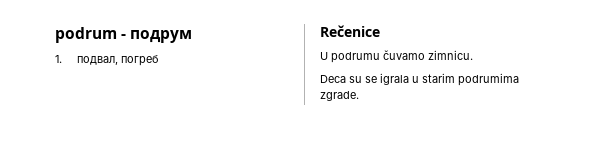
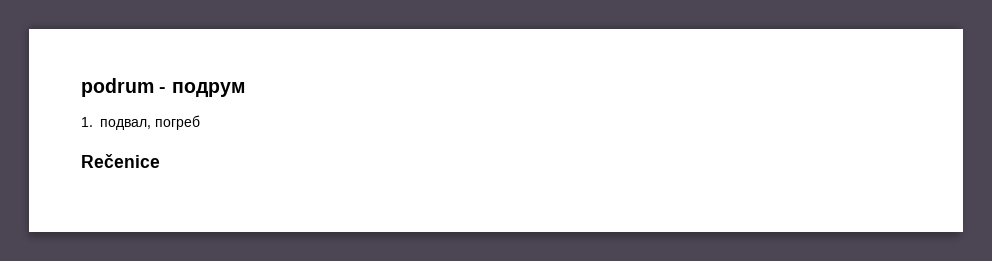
- U podrumu čuvamo zimnicu.
- Deca su se igrala u starim podrumima zgrade.

